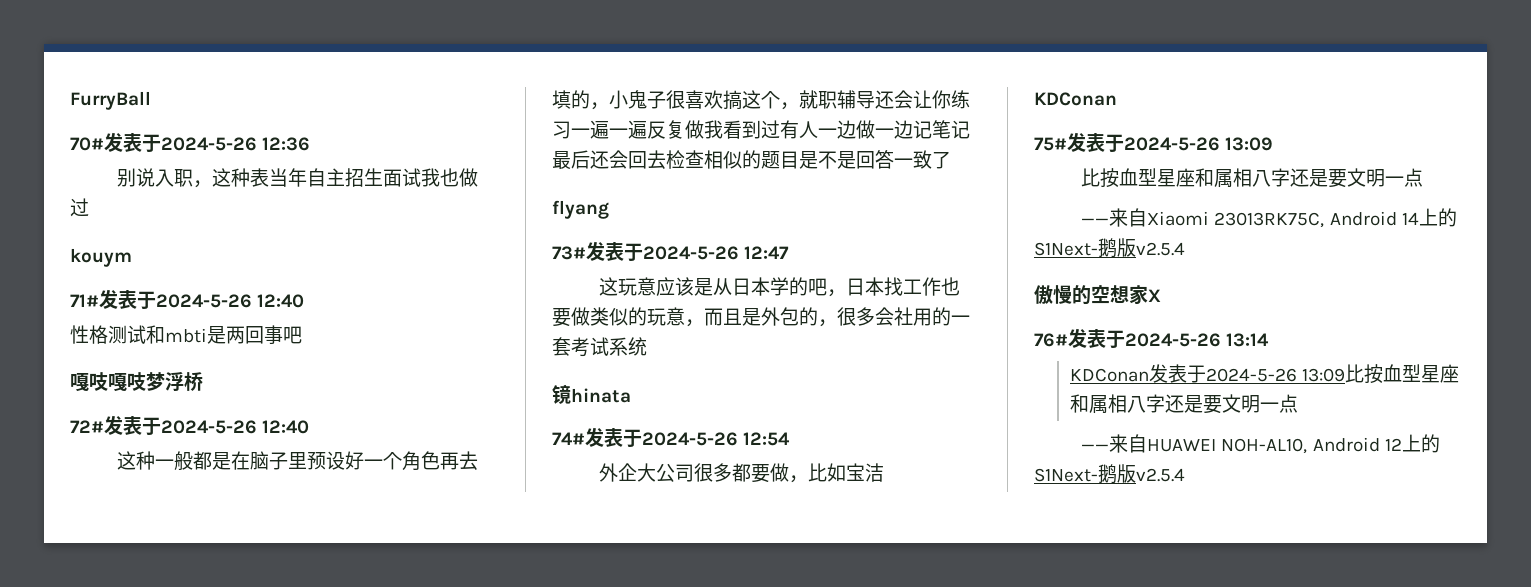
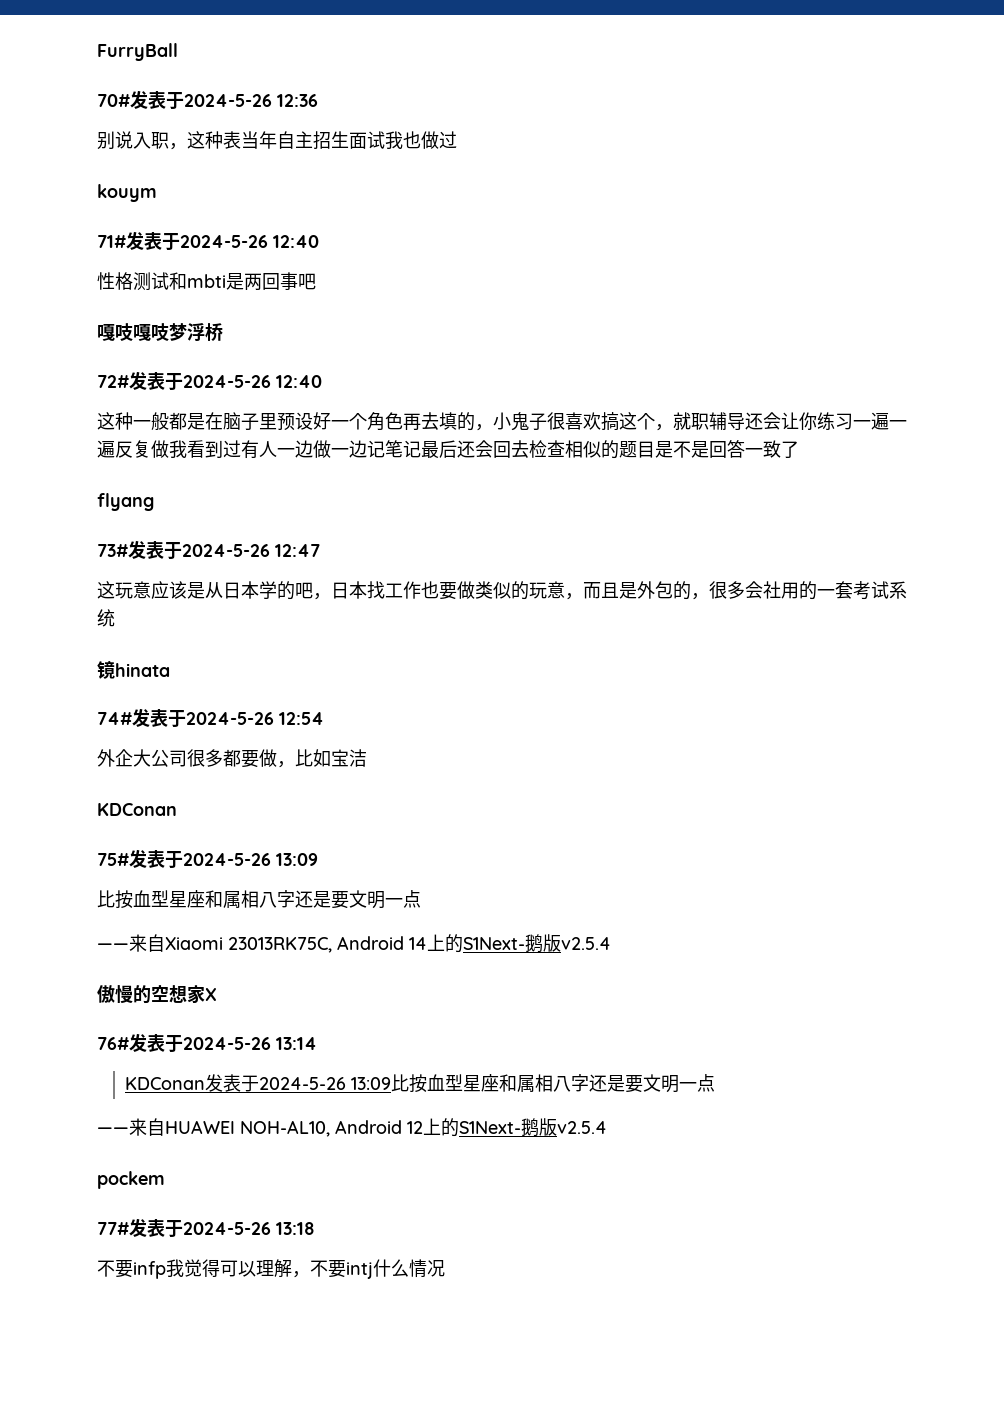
+ pockem
+ 77#发表于2024-5-26 13:18
+ 不要infp我觉得可以理解，不要intj什么情况

